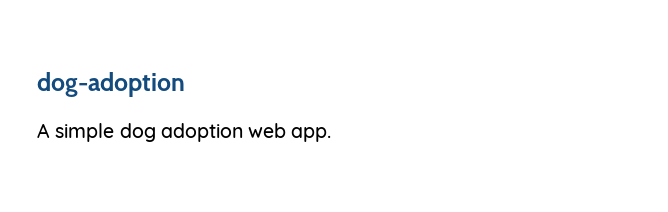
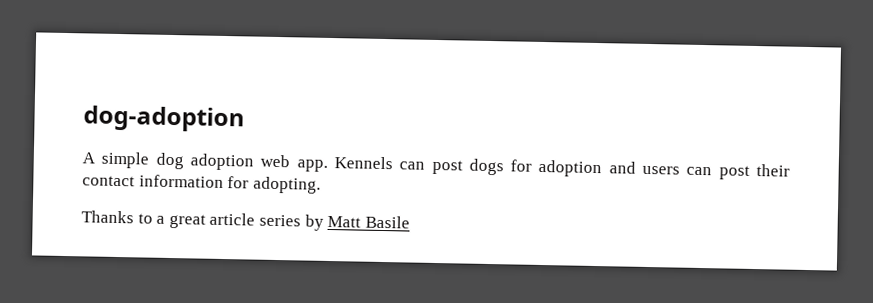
+ Kennels can post dogs for adoption and users can post their contact information for adopting.
+ Thanks to a great article series by Matt Basile

